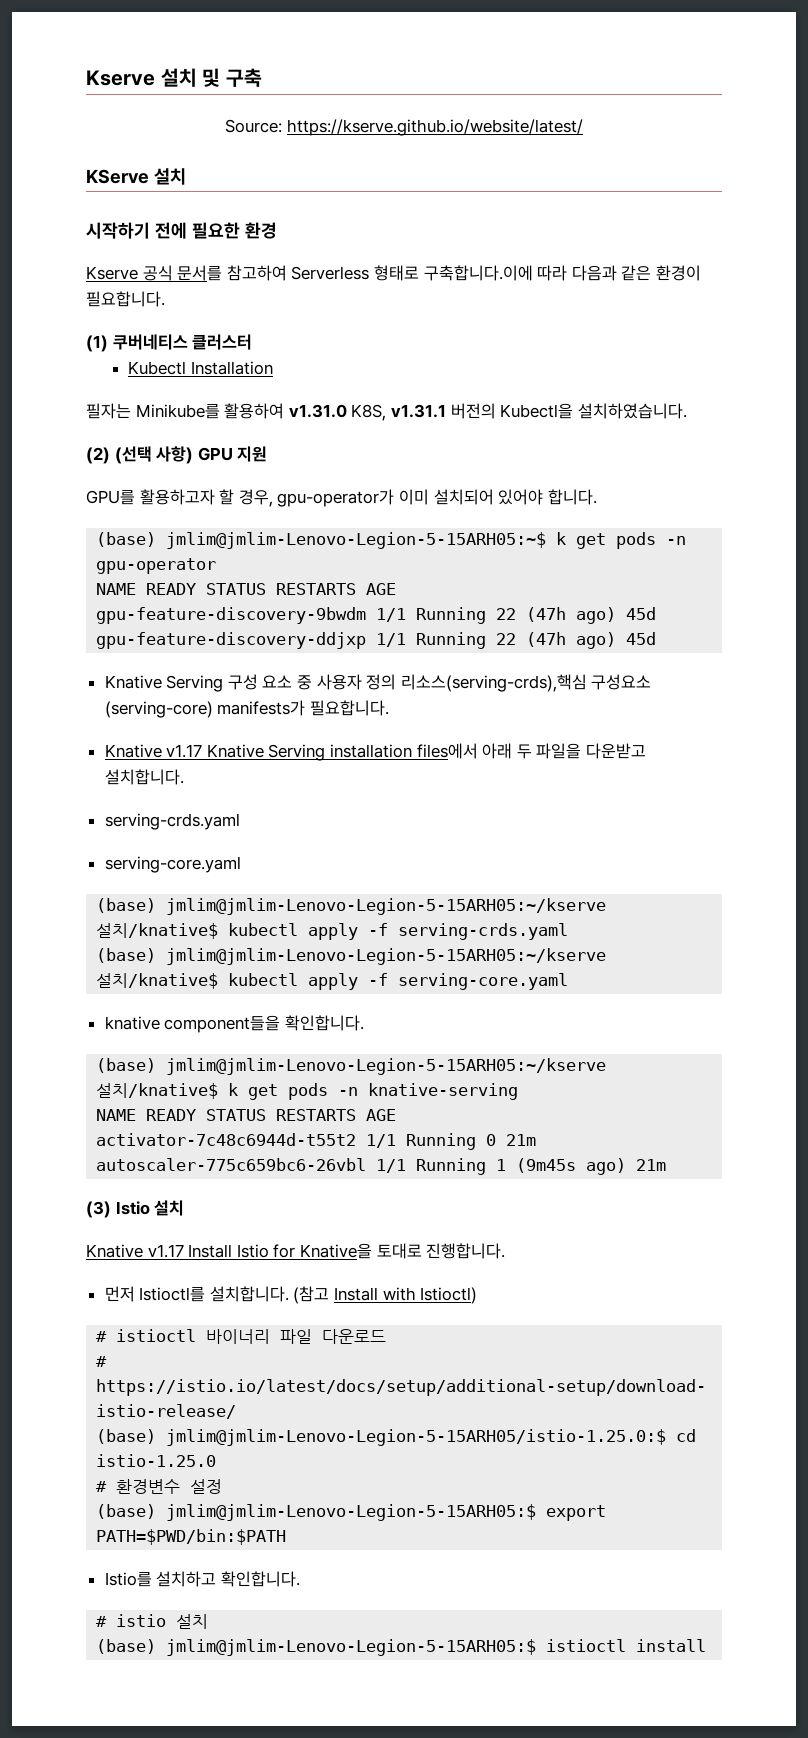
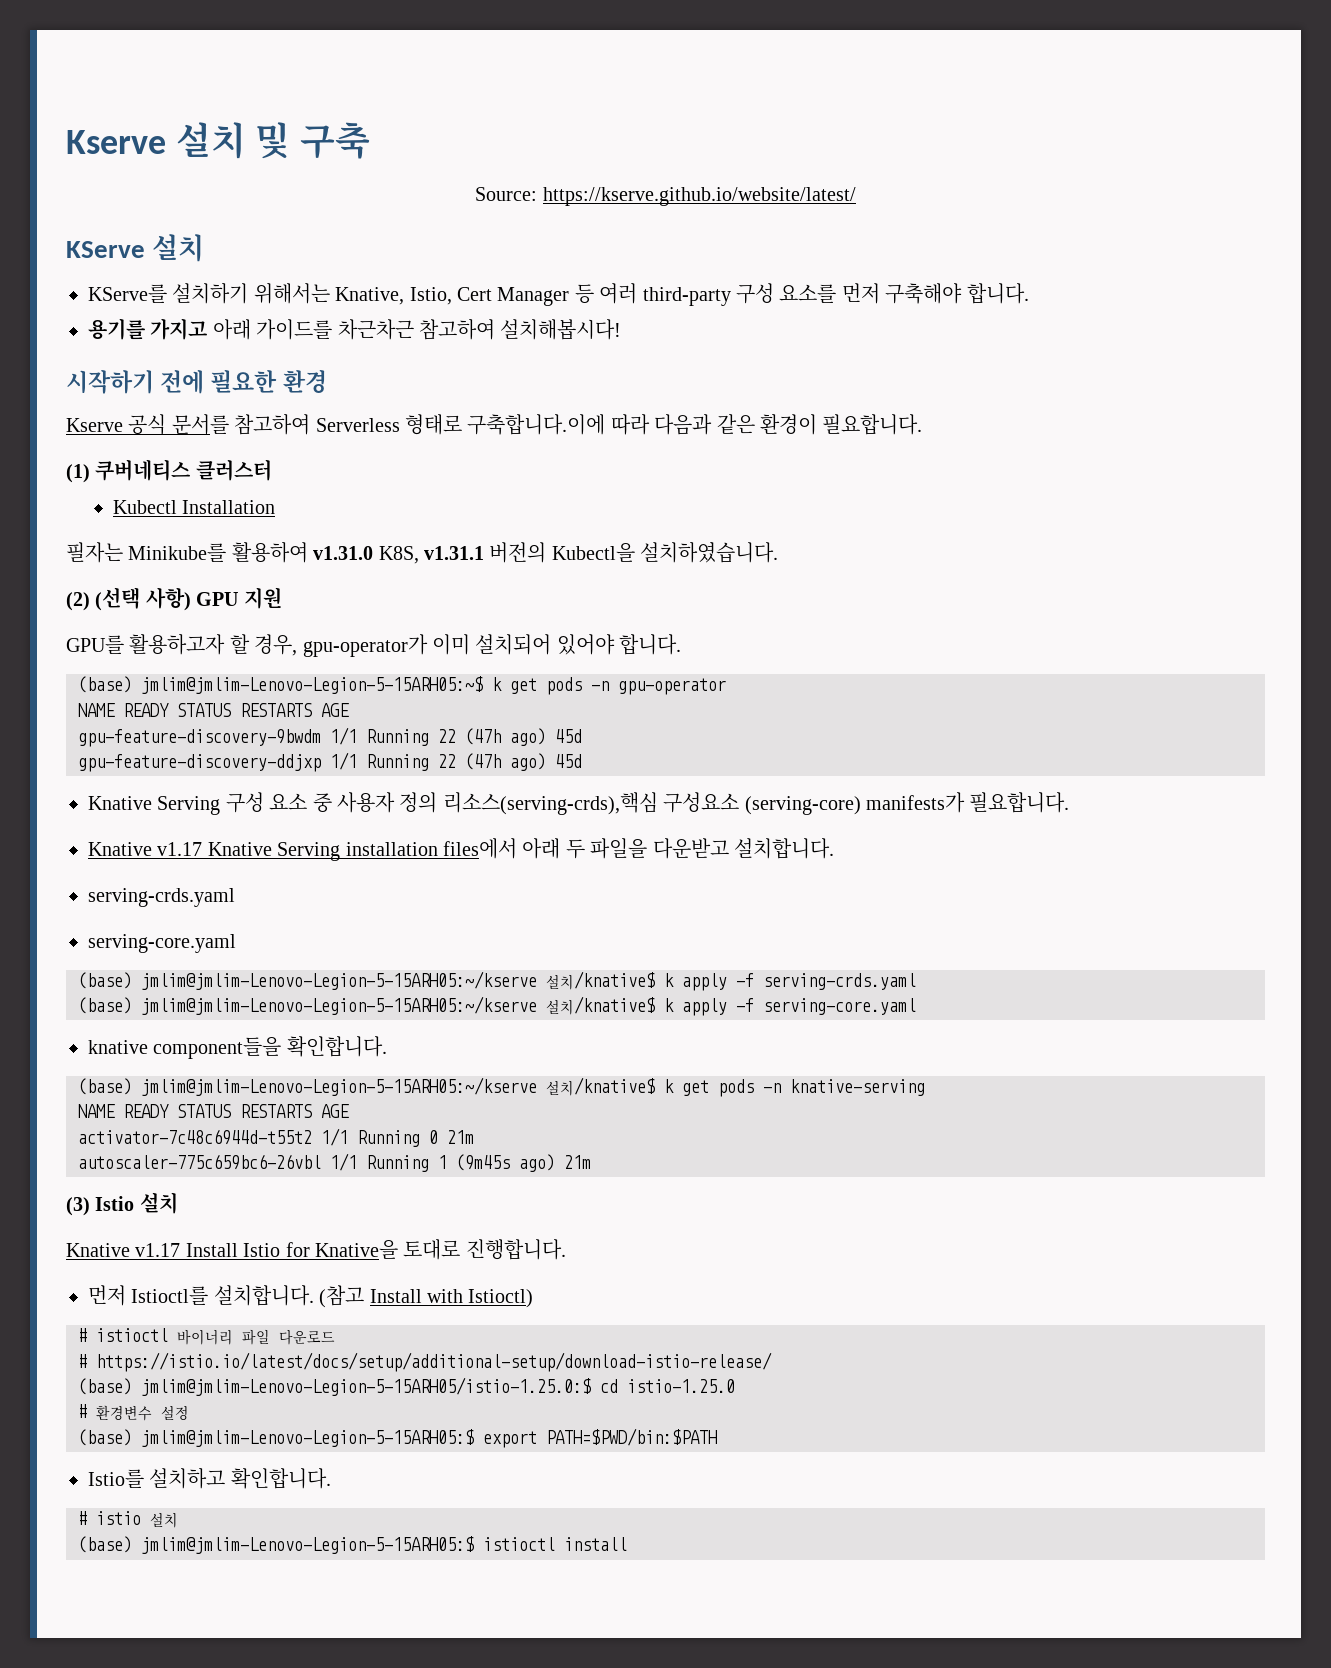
+ KServe를 설치하기 위해서는 Knative, Istio, Cert Manager 등 여러 third-party 구성 요소를 먼저 구축해야 합니다.
+ 용기를 가지고 아래 가이드를 차근차근 참고하여 설치해봅시다!
- (base) jmlim@jmlim-Lenovo-Legion-5-15ARH05:~/kserve 설치/knative$ kubectl apply -f serving-crds.yaml
+ (base) jmlim@jmlim-Lenovo-Legion-5-15ARH05:~/kserve 설치/knative$ k apply -f serving-crds.yaml
- (base) jmlim@jmlim-Lenovo-Legion-5-15ARH05:~/kserve 설치/knative$ kubectl apply -f serving-core.yaml
+ (base) jmlim@jmlim-Lenovo-Legion-5-15ARH05:~/kserve 설치/knative$ k apply -f serving-core.yaml

